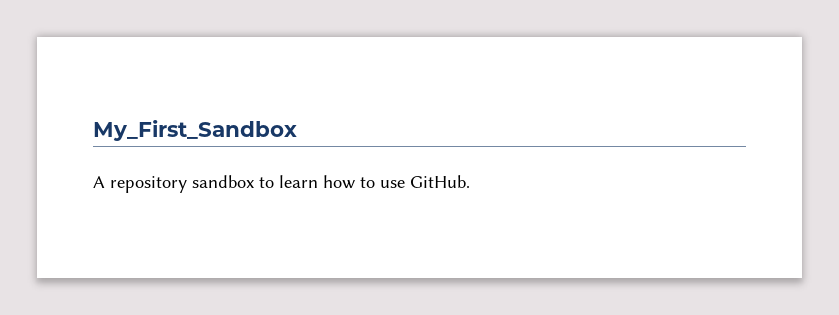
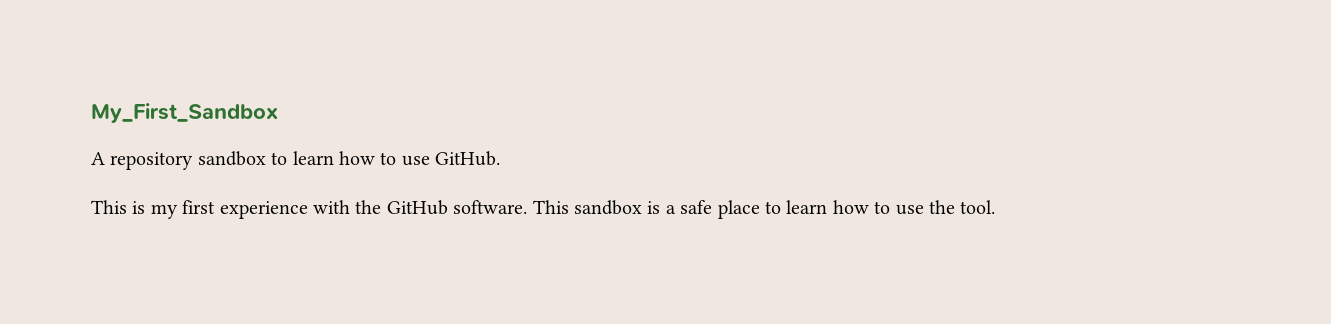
+ This is my first experience with the GitHub software. This sandbox is a safe place to learn how to use the tool.

